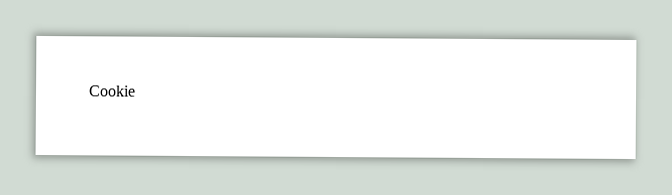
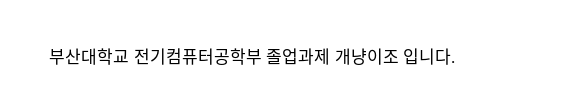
- Cookie
+ 부산대학교 전기컴퓨터공학부 졸업과제 개냥이조 입니다.

